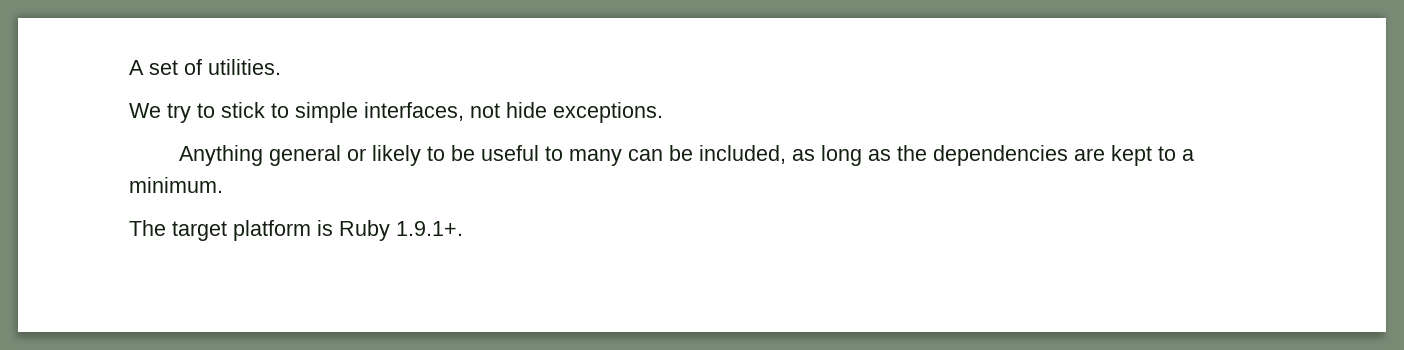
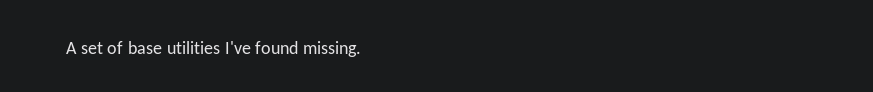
- A set of utilities.
- We try to stick to simple interfaces, not hide exceptions.
- Anything general or likely to be useful to many can be included, as long as the dependencies are kept to a minimum.
- The target platform is Ruby 1.9.1+.
+ A set of base utilities I've found missing.

